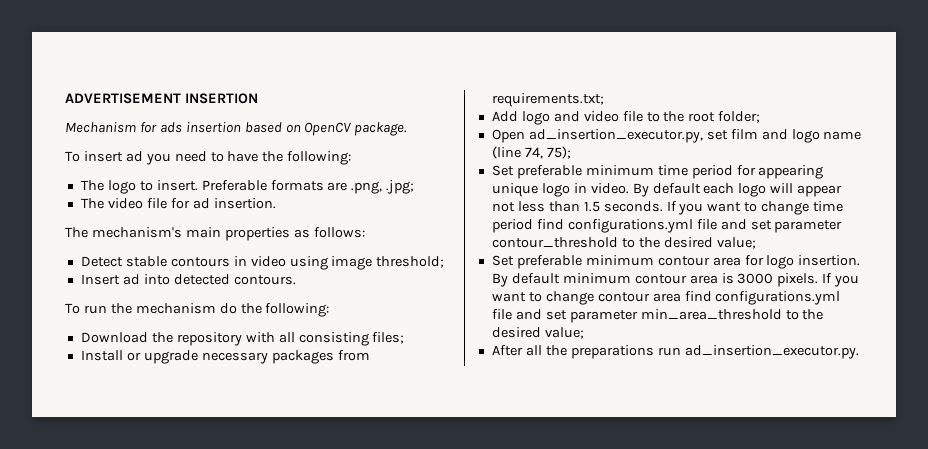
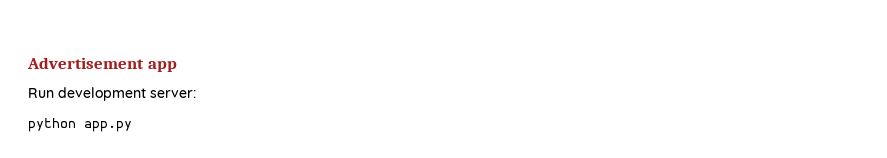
- ADVERTISEMENT INSERTION
- Mechanism for ads insertion based on OpenCV package.
- To insert ad you need to have the following:
- The logo to insert. Preferable formats are .png, .jpg;
- The video file for ad insertion.
- The mechanism's main properties as follows:
- Detect stable contours in video using image threshold;
- Insert ad into detected contours.
- To run the mechanism do the following:
- Download the repository with all consisting files;
- Install or upgrade necessary packages from requirements.txt;
- Add logo and video file to the root folder;
- Open ad_insertion_executor.py, set film and logo name (line 74, 75);
- Set preferable minimum time period for appearing unique logo in video. By default each logo will appear not less than 1.5 seconds. If you want to change time period find configurations.yml file and set parameter contour_threshold to the desired value;
- Set preferable minimum contour area for logo insertion. By default minimum contour area is 3000 pixels. If you want to change contour area find configurations.yml file and set parameter min_area_threshold to the desired value;
- After all the preparations run ad_insertion_executor.py.
+ Advertisement app
+ Run development server:
+ python app.py

